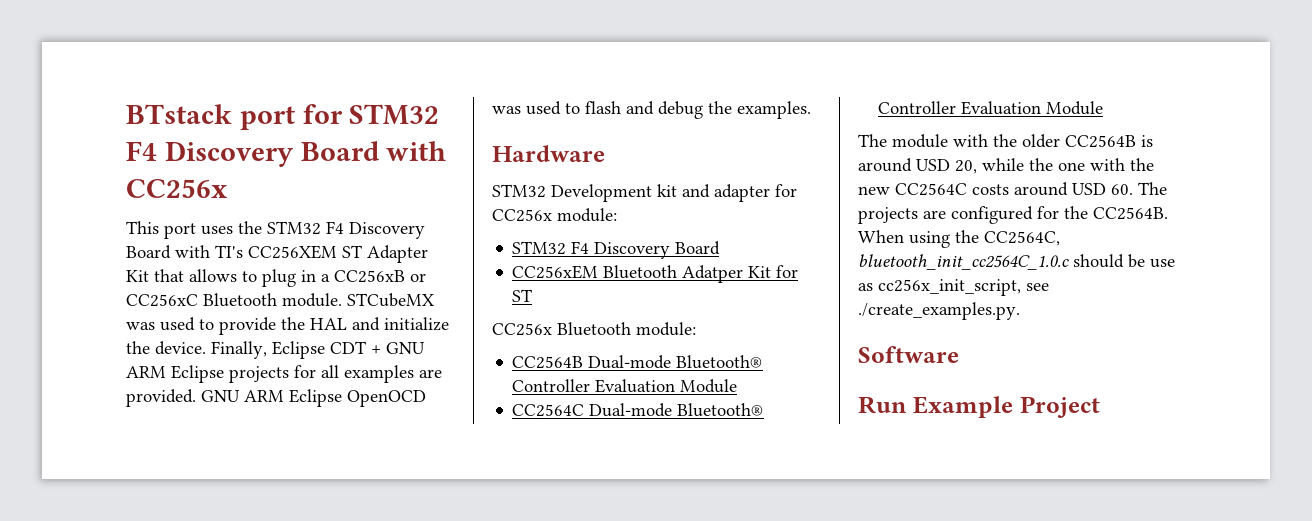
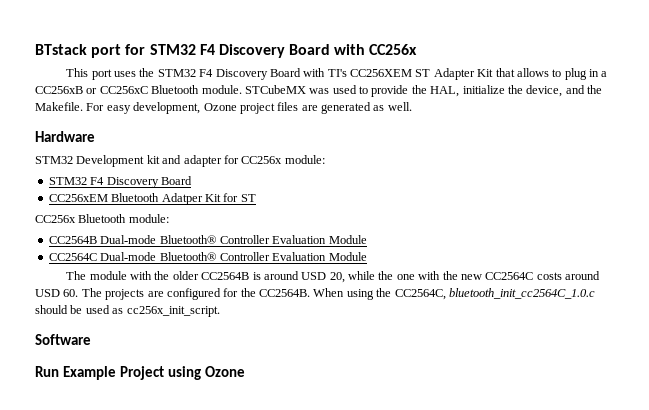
- STCubeMX was used to provide the HAL and initialize the device. Finally, Eclipse CDT + GNU ARM Eclipse projects for all examples are provided. GNU ARM Eclipse OpenOCD was used to flash and debug the examples.
+ STCubeMX was used to provide the HAL, initialize the device, and the Makefile. For easy development, Ozone project files are generated as well.
- When using the CC2564C, bluetooth_init_cc2564C_1.0.c should be use as cc256x_init_script, see ./create_examples.py.
+ When using the CC2564C, bluetooth_init_cc2564C_1.0.c should be used as cc256x_init_script.
- Run Example Project
+ Run Example Project using Ozone

